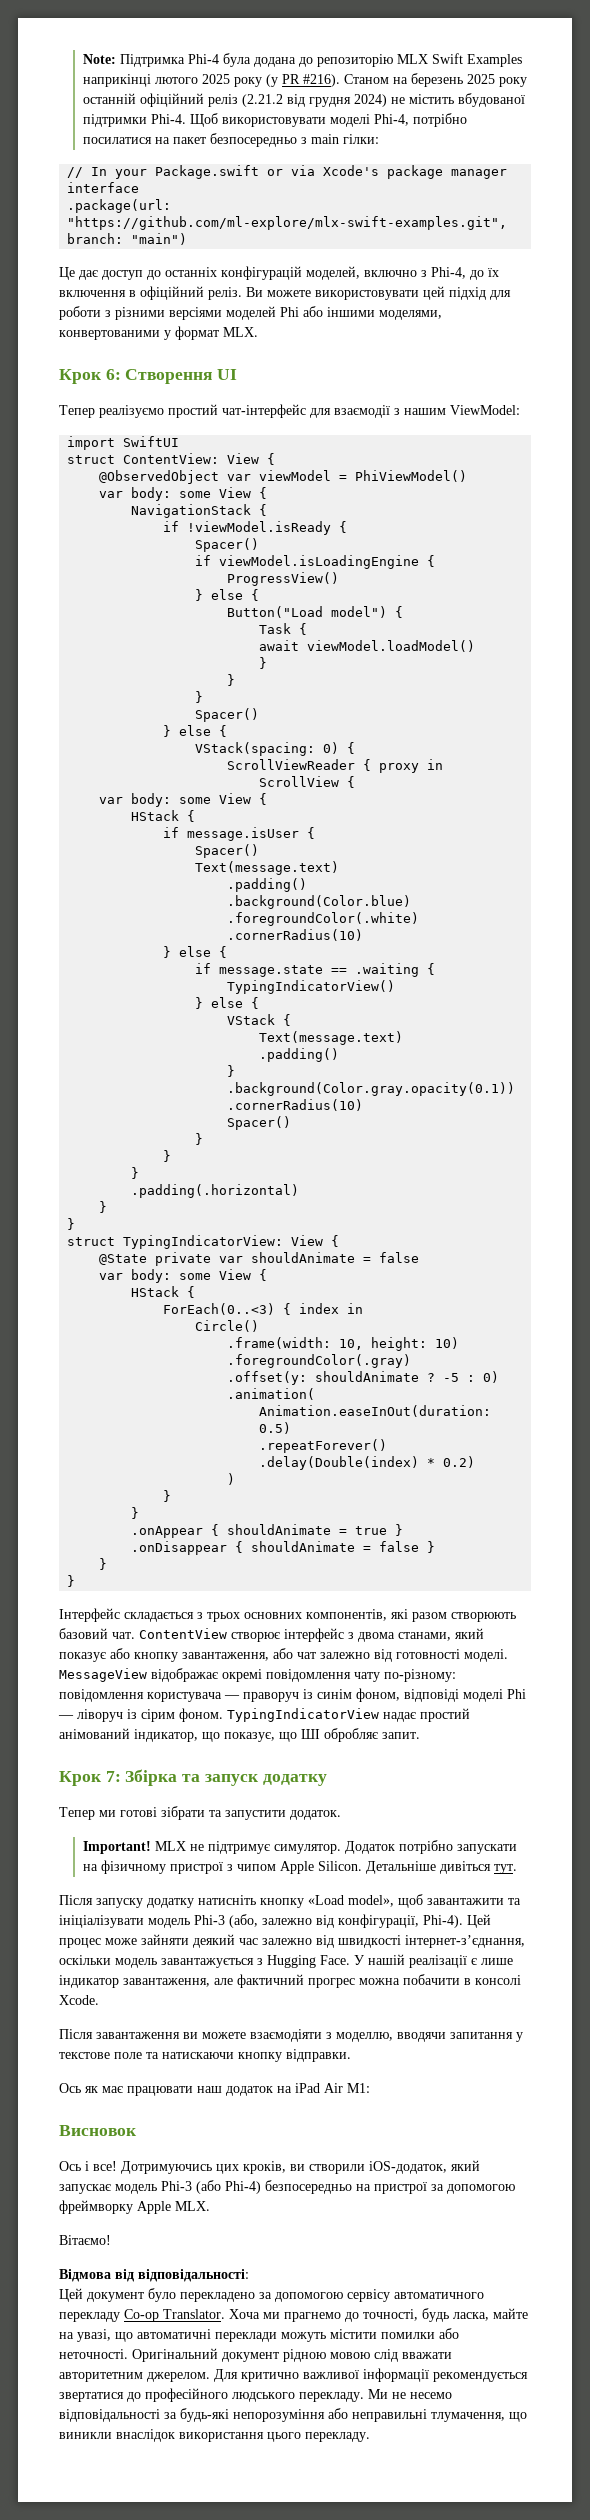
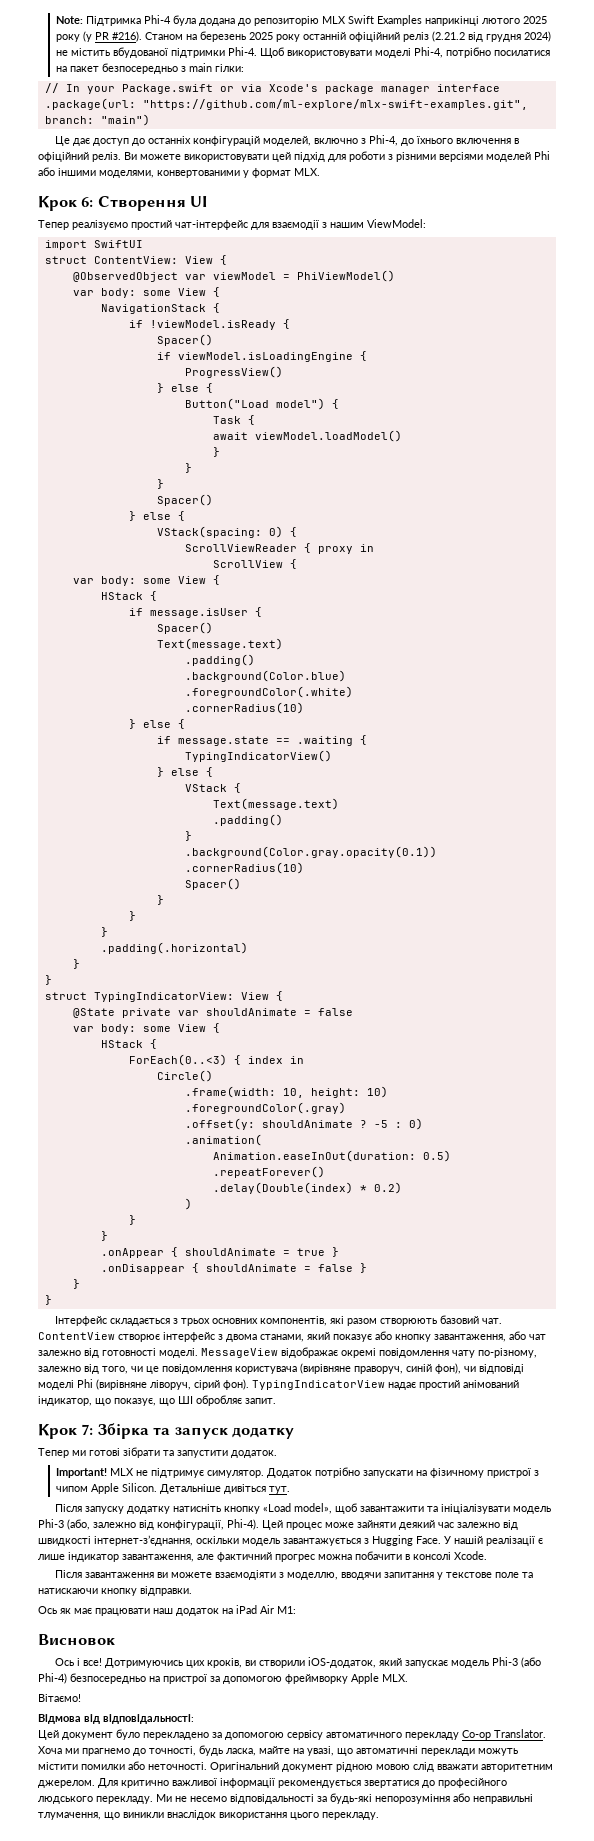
- Це дає доступ до останніх конфігурацій моделей, включно з Phi-4, до їх включення в офіційний реліз.
+ Це дає доступ до останніх конфігурацій моделей, включно з Phi-4, до їхнього включення в офіційний реліз.
- MessageView відображає окремі повідомлення чату по-різному: повідомлення користувача — праворуч із синім фоном, відповіді моделі Phi — ліворуч із сірим фоном.
+ MessageView відображає окремі повідомлення чату по-різному, залежно від того, чи це повідомлення користувача (вирівняне праворуч, синій фон), чи відповіді моделі Phi (вирівняне ліворуч, сірий фон).

